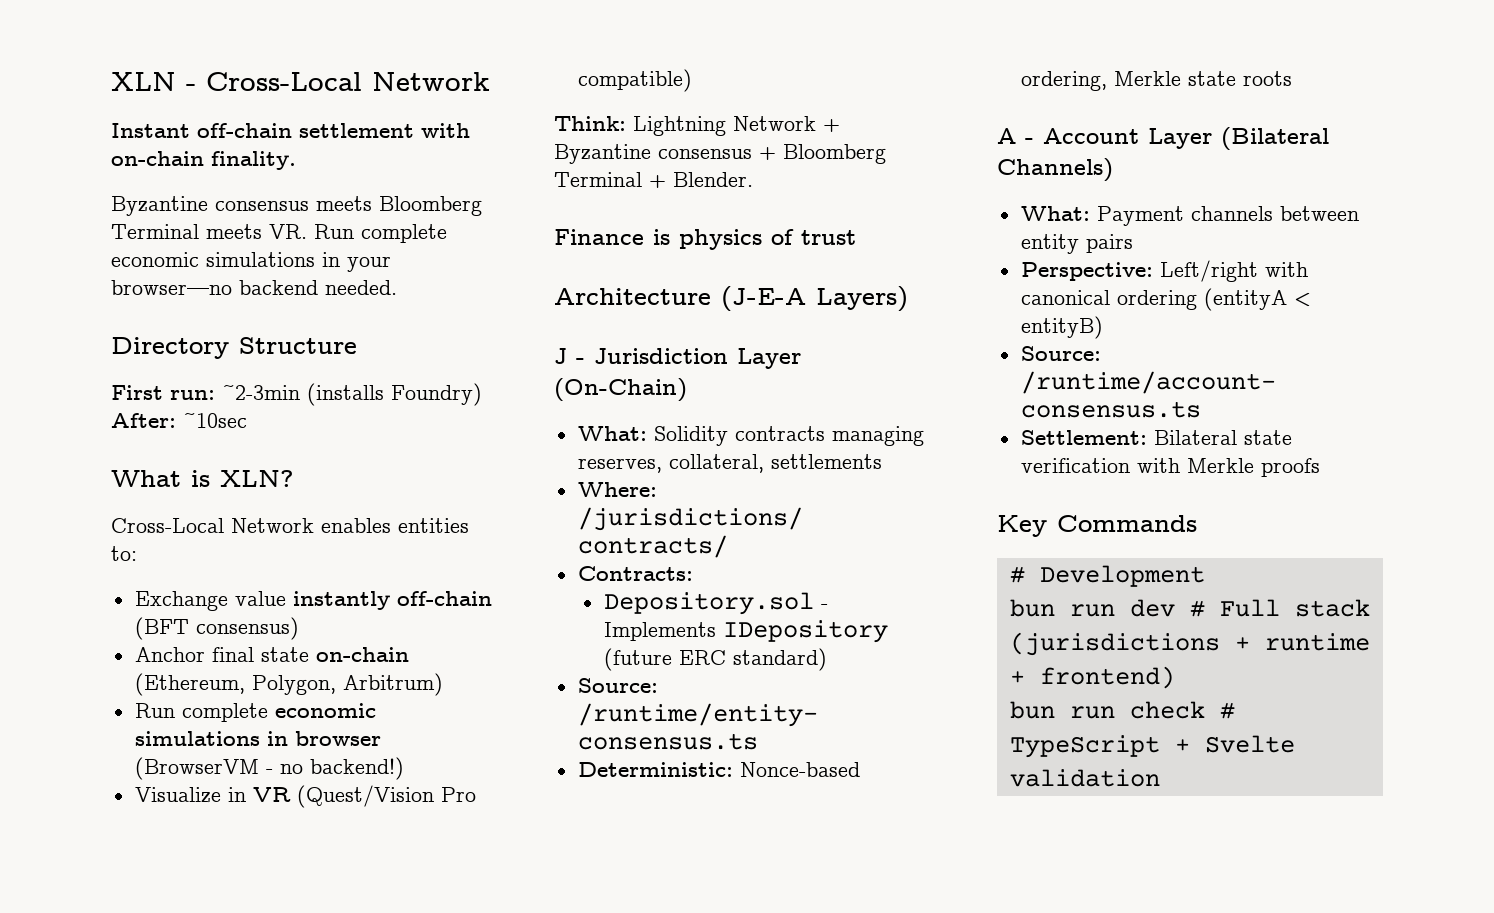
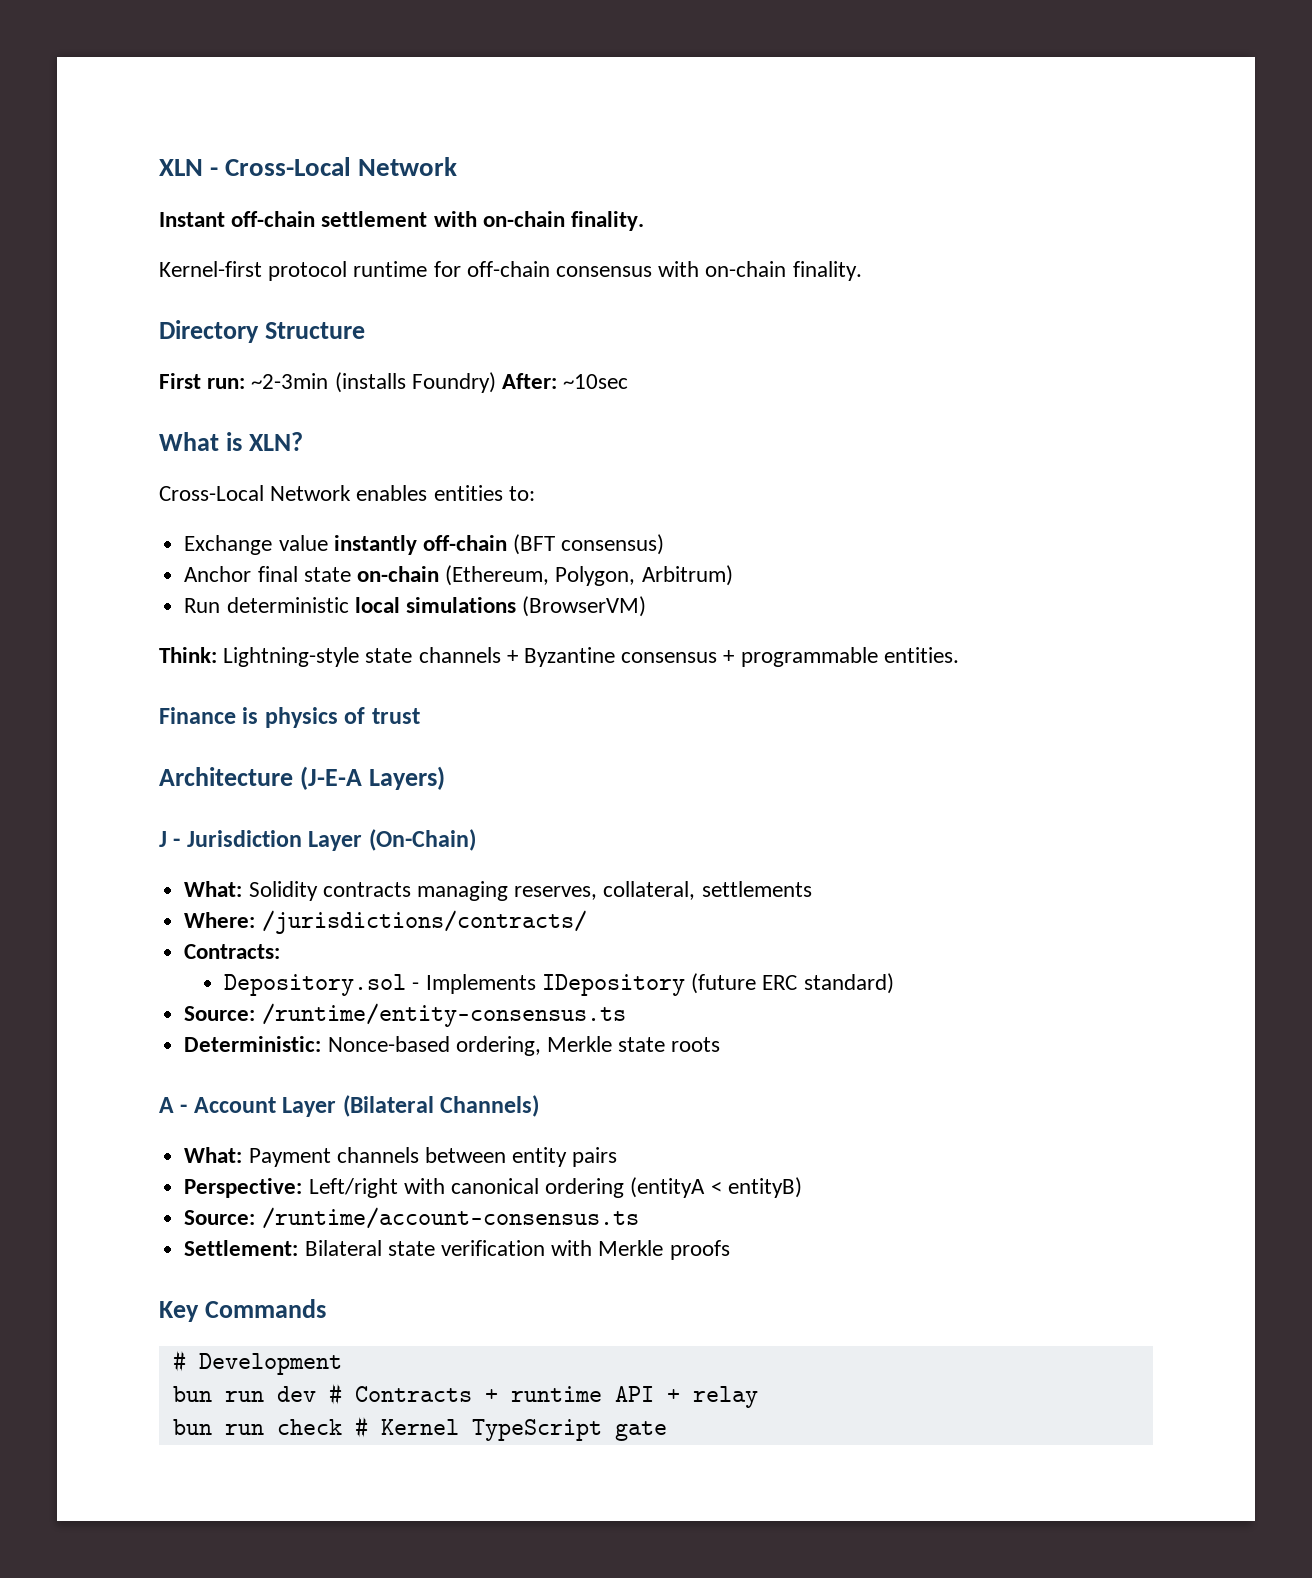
- Byzantine consensus meets Bloomberg Terminal meets VR. Run complete economic simulations in your browser—no backend needed.
+ Kernel-first protocol runtime for off-chain consensus with on-chain finality.
- Run complete economic simulations in browser (BrowserVM - no backend!)
- Visualize in VR (Quest/Vision Pro compatible)
- Think: Lightning Network + Byzantine consensus + Bloomberg Terminal + Blender.
+ Run deterministic local simulations (BrowserVM)
+ Think: Lightning-style state channels + Byzantine consensus + programmable entities.
- bun run dev # Full stack (jurisdictions + runtime + frontend)
+ bun run dev # Contracts + runtime API + relay
- bun run check # TypeScript + Svelte validation
+ bun run check # Kernel TypeScript gate

